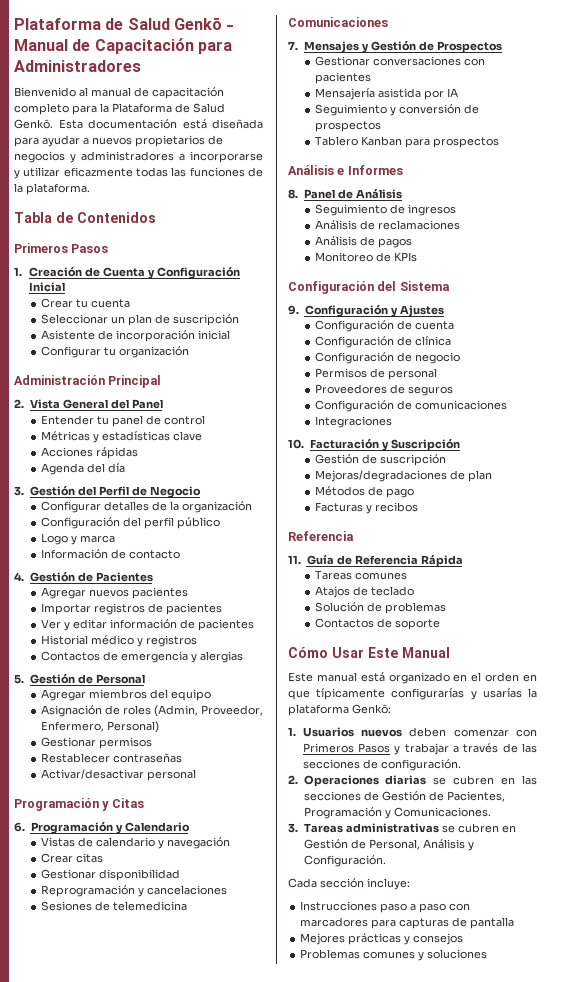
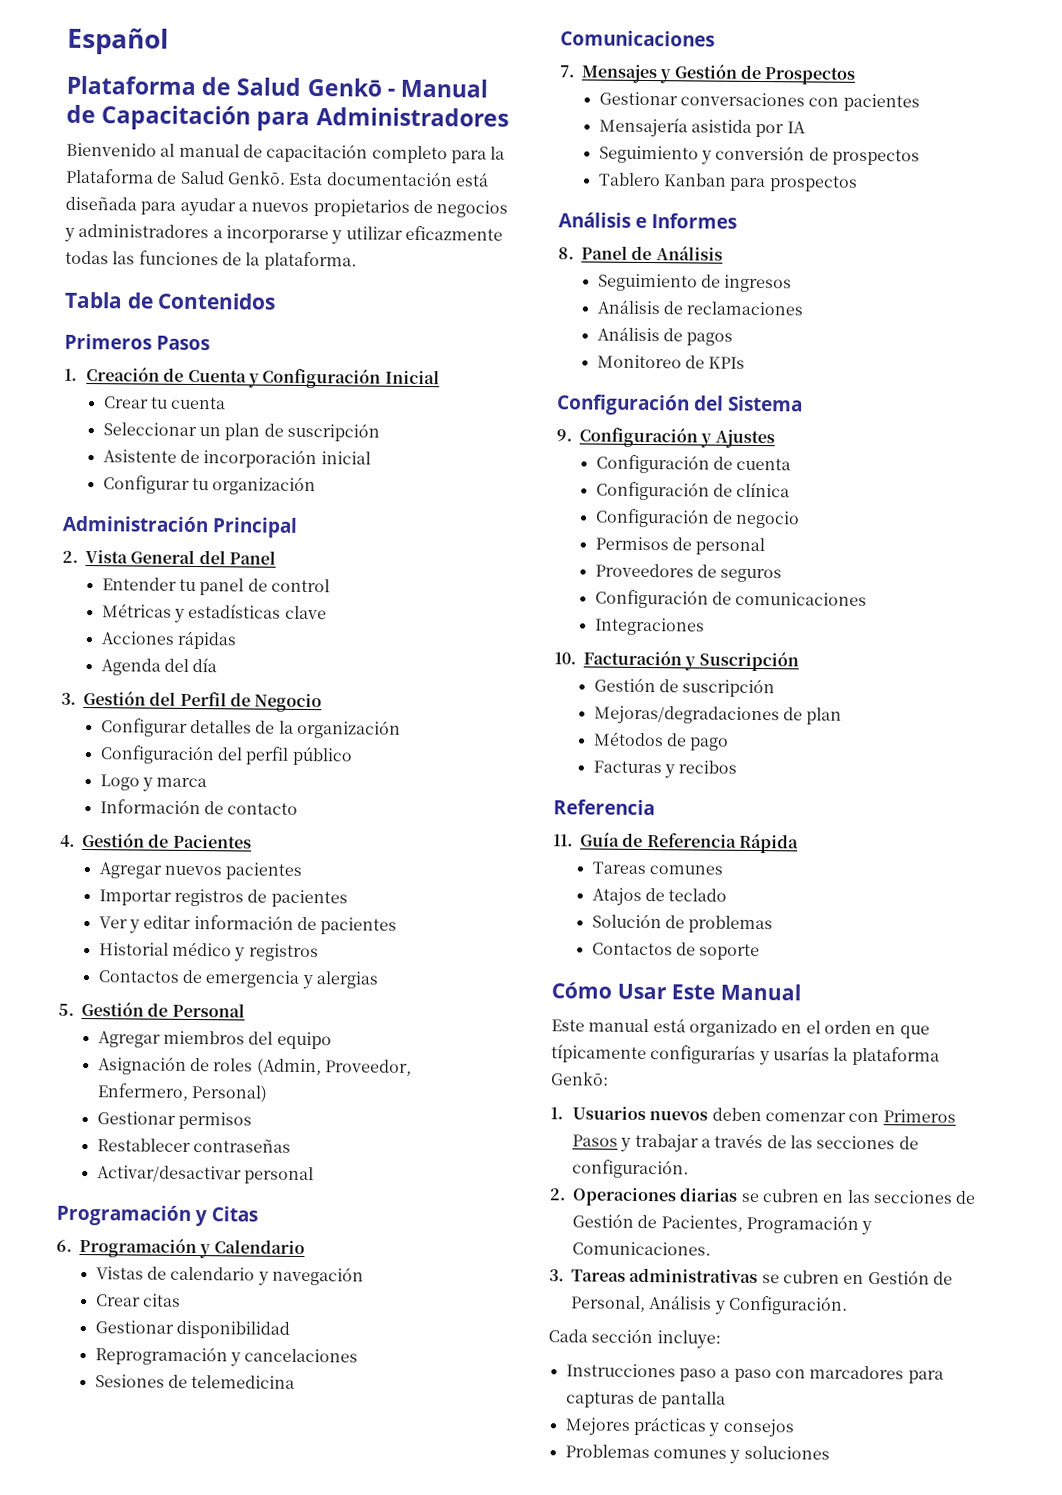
+ Español

